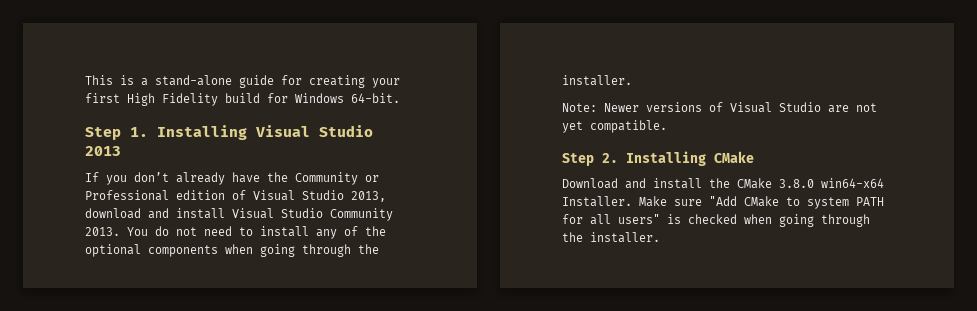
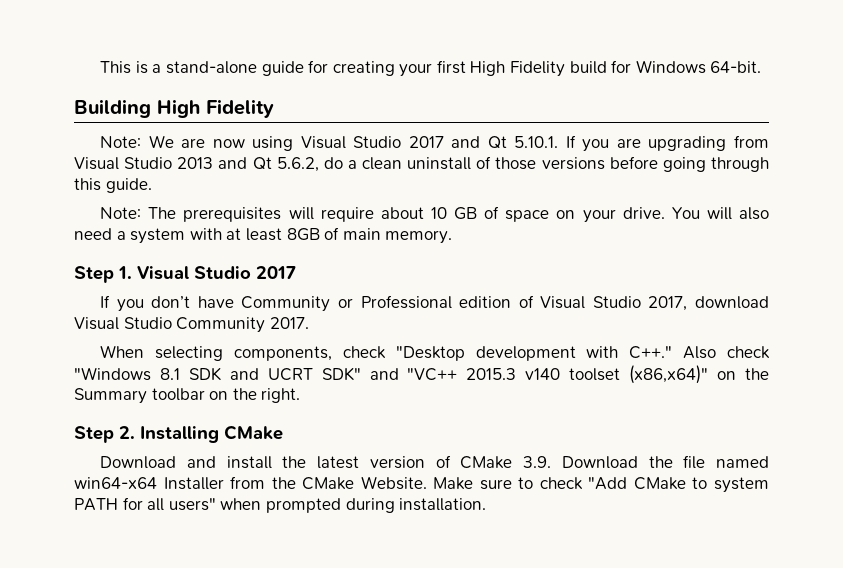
- Step 1. Installing Visual Studio 2013
+ Building High Fidelity
+ Note: We are now using Visual Studio 2017 and Qt 5.10.1. If you are upgrading from Visual Studio 2013 and Qt 5.6.2, do a clean uninstall of those versions before going through this guide.
+ Note: The prerequisites will require about 10 GB of space on your drive. You will also need a system with at least 8GB of main memory.
+ Step 1. Visual Studio 2017
- If you don’t already have the Community or Professional edition of Visual Studio 2013, download and install Visual Studio Community 2013. You do not need to install any of the optional components when going through the installer.
- Note: Newer versions of Visual Studio are not yet compatible.
+ If you don’t have Community or Professional edition of Visual Studio 2017, download Visual Studio Community 2017.
+ When selecting components, check "Desktop development with C++." Also check "Windows 8.1 SDK and UCRT SDK" and "VC++ 2015.3 v140 toolset (x86,x64)" on the Summary toolbar on the right.
- Download and install the CMake 3.8.0 win64-x64 Installer. Make sure "Add CMake to system PATH for all users" is checked when going through the installer.
+ Download and install the latest version of CMake 3.9. Download the file named win64-x64 Installer from the CMake Website. Make sure to check "Add CMake to system PATH for all users" when prompted during installation.

